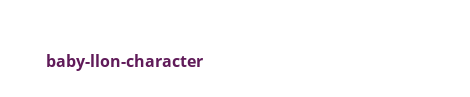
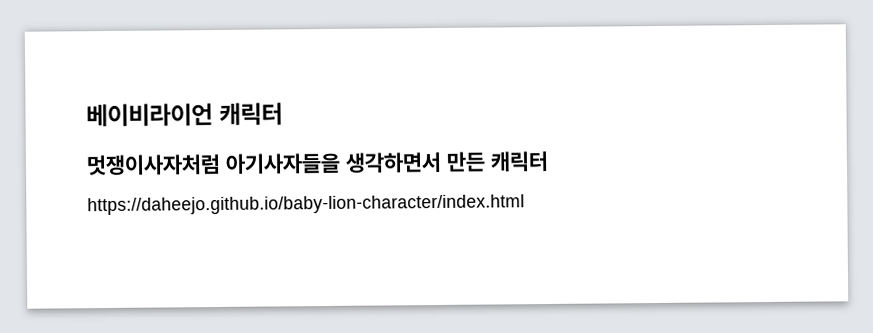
- baby-llon-character
+ 베이비라이언 캐릭터
+ 멋쟁이사자처럼 아기사자들을 생각하면서 만든 캐릭터
+ https://daheejo.github.io/baby-lion-character/index.html

